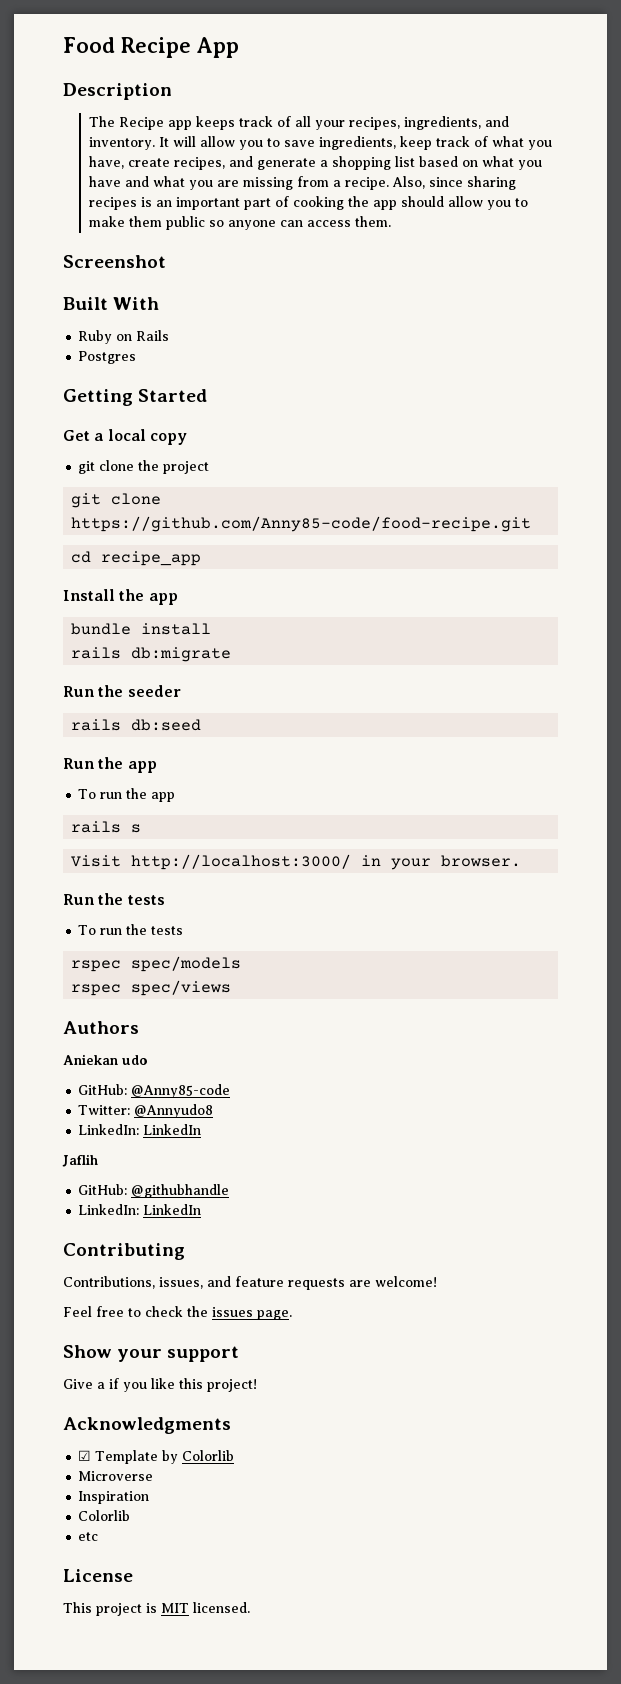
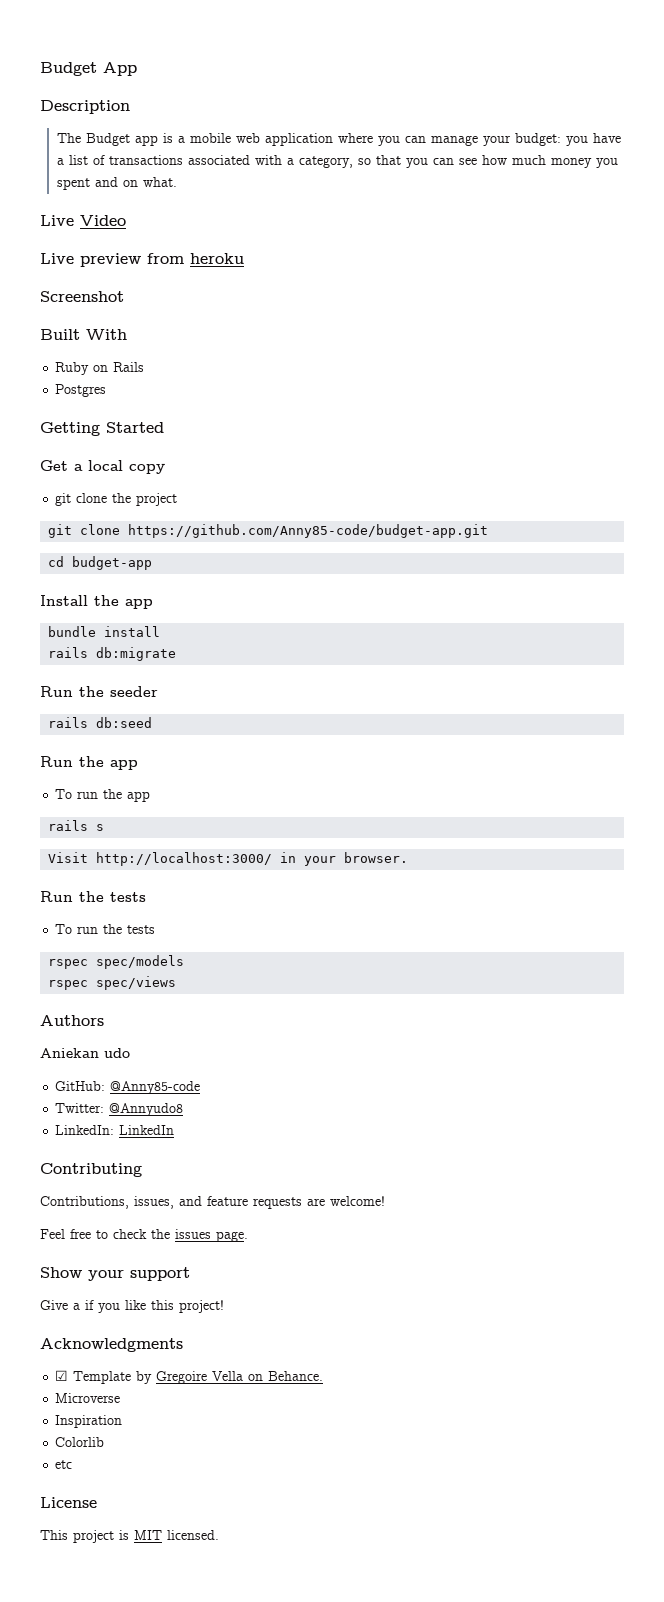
- Food Recipe App
+ Budget App
- The Recipe app keeps track of all your recipes, ingredients, and inventory. It will allow you to save ingredients, keep track of what you have, create recipes, and generate a shopping list based on what you have and what you are missing from a recipe. Also, since sharing recipes is an important part of cooking the app should allow you to make them public so anyone can access them.
+ The Budget app is a mobile web application where you can manage your budget: you have a list of transactions associated with a category, so that you can see how much money you spent and on what.
+ Live Video
+ Live preview from heroku
- git clone https://github.com/Anny85-code/food-recipe.git
+ git clone https://github.com/Anny85-code/budget-app.git
- cd recipe_app
+ cd budget-app
- Jaflih
- GitHub: @githubhandle
- LinkedIn: LinkedIn
- ☑ Template by Colorlib
+ ☑ Template by Gregoire Vella on Behance.

